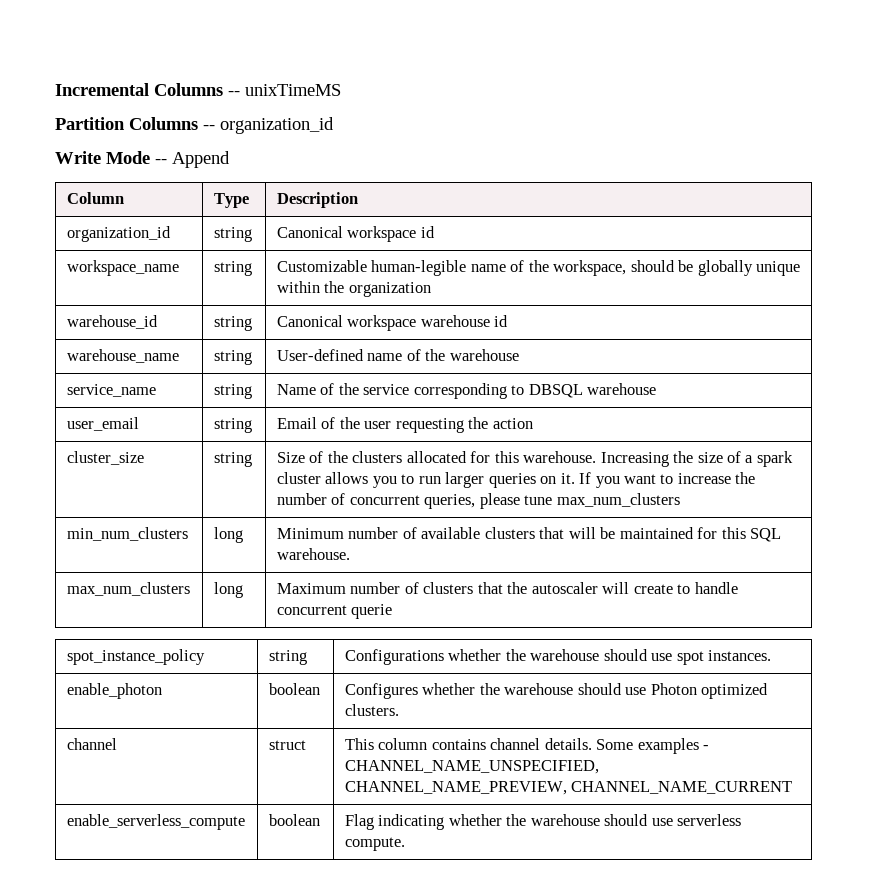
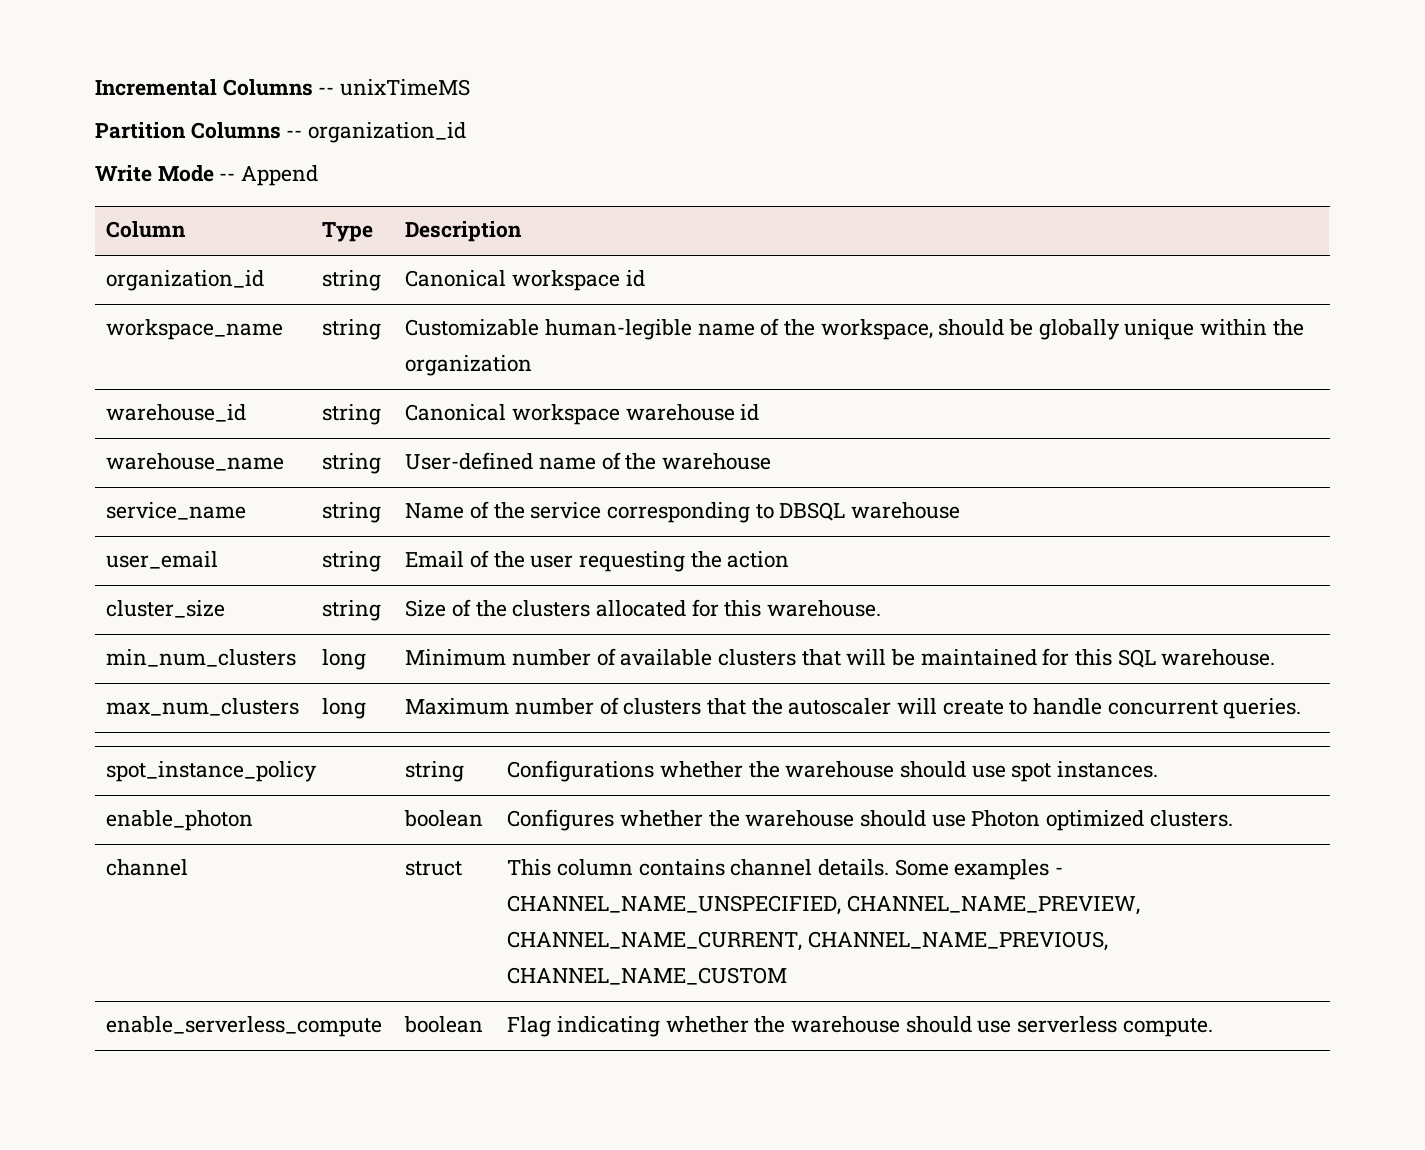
- cluster_size | string | Size of the clusters allocated for this warehouse. Increasing the size of a spark cluster allows you to run larger queries on it. If you want to increase the number of concurrent queries, please tune max_num_clusters
+ cluster_size | string | Size of the clusters allocated for this warehouse.
- max_num_clusters | long | Maximum number of clusters that the autoscaler will create to handle concurrent querie
+ max_num_clusters | long | Maximum number of clusters that the autoscaler will create to handle concurrent queries.
- channel | struct | This column contains channel details. Some examples - CHANNEL_NAME_UNSPECIFIED, CHANNEL_NAME_PREVIEW, CHANNEL_NAME_CURRENT
+ channel | struct | This column contains channel details. Some examples - CHANNEL_NAME_UNSPECIFIED, CHANNEL_NAME_PREVIEW, CHANNEL_NAME_CURRENT, CHANNEL_NAME_PREVIOUS, CHANNEL_NAME_CUSTOM

